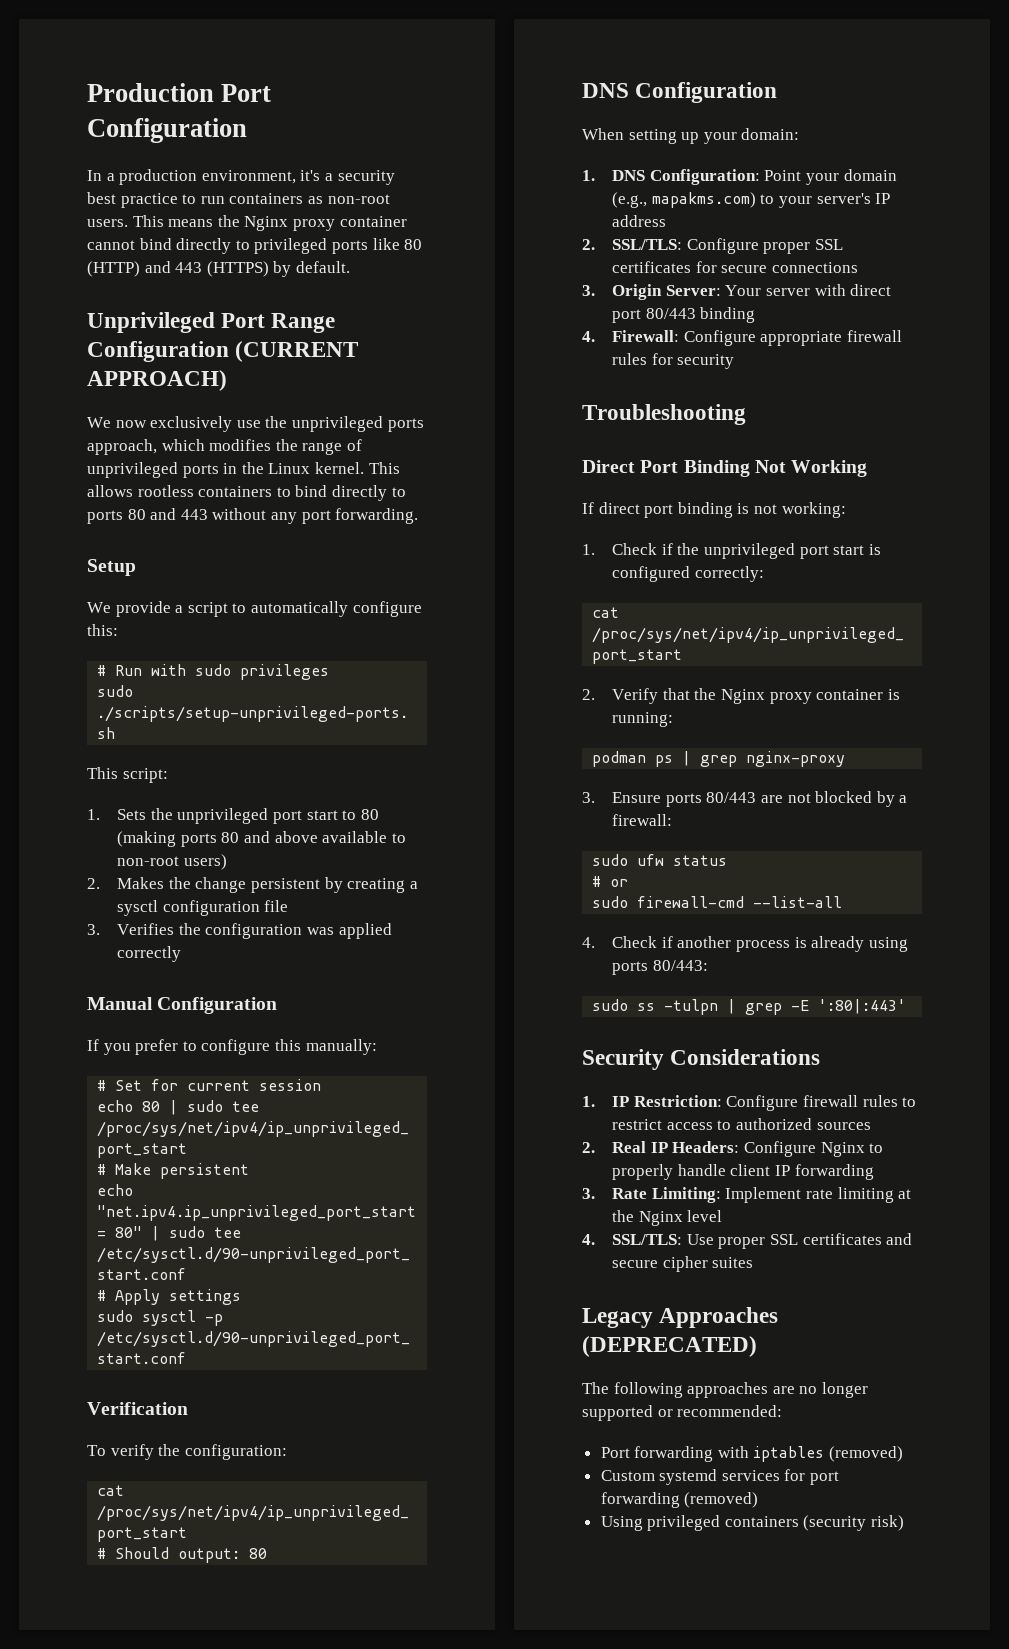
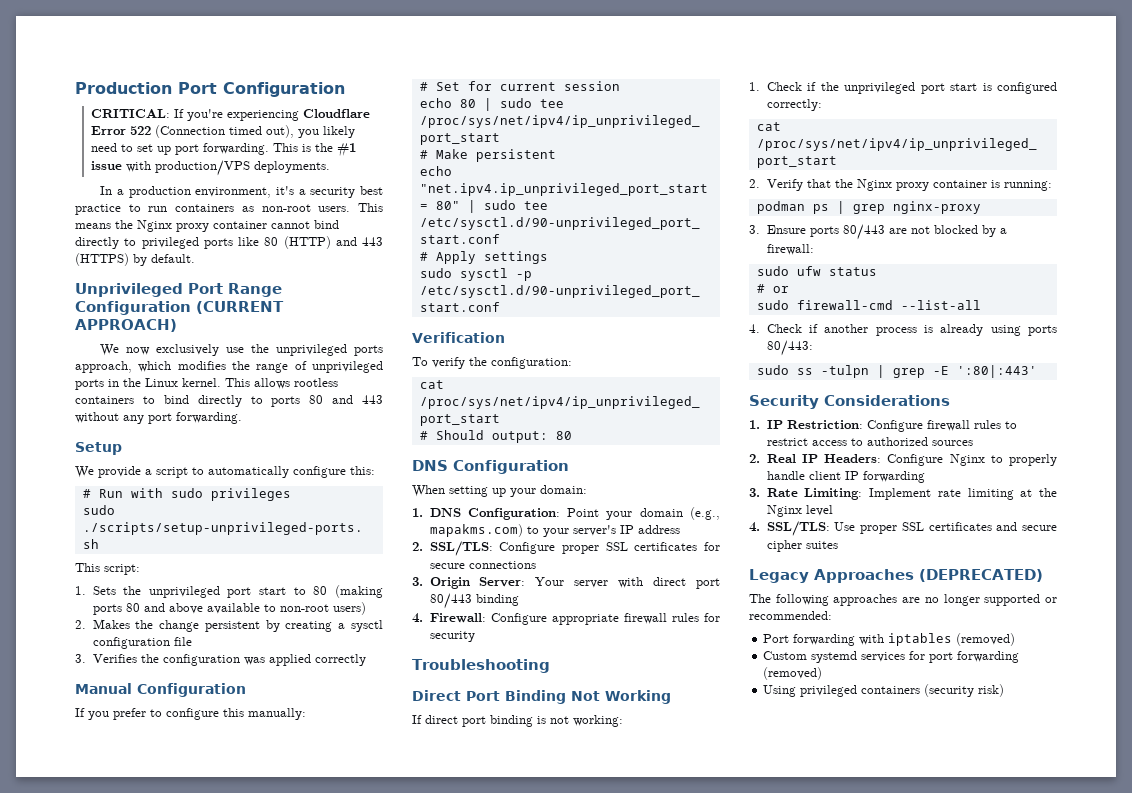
+ CRITICAL: If you're experiencing Cloudflare Error 522 (Connection timed out), you likely need to set up port forwarding. This is the #1 issue with production/VPS deployments.

